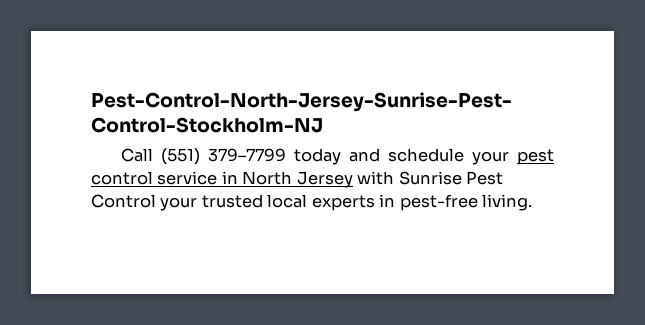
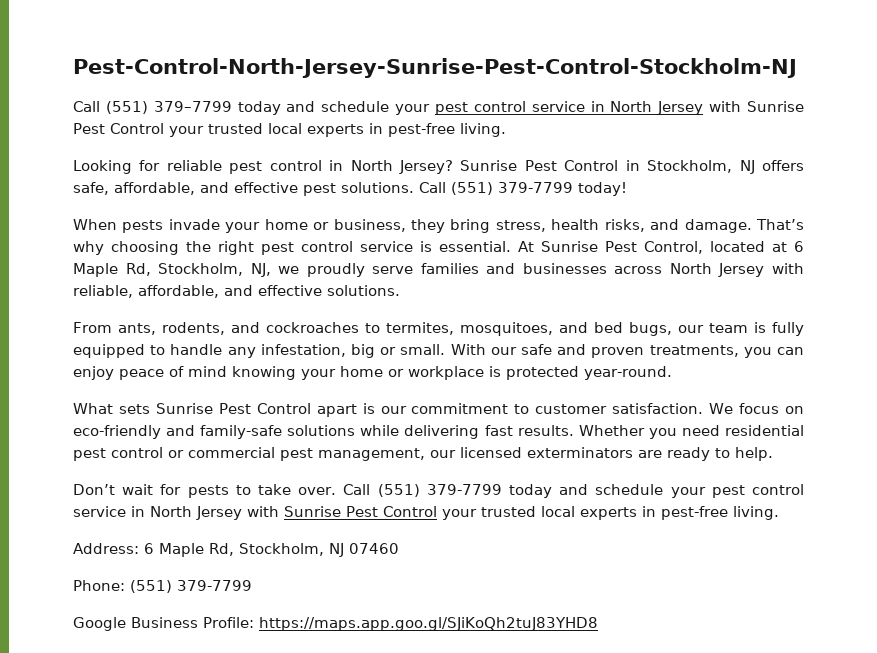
+ Looking for reliable pest control in North Jersey? Sunrise Pest Control in Stockholm, NJ offers safe, affordable, and effective pest solutions. Call (551) 379-7799 today!
+ When pests invade your home or business, they bring stress, health risks, and damage. That’s why choosing the right pest control service is essential. At Sunrise Pest Control, located at 6 Maple Rd, Stockholm, NJ, we proudly serve families and businesses across North Jersey with reliable, affordable, and effective solutions.
+ From ants, rodents, and cockroaches to termites, mosquitoes, and bed bugs, our team is fully equipped to handle any infestation, big or small. With our safe and proven treatments, you can enjoy peace of mind knowing your home or workplace is protected year-round.
+ What sets Sunrise Pest Control apart is our commitment to customer satisfaction. We focus on eco-friendly and family-safe solutions while delivering fast results. Whether you need residential pest control or commercial pest management, our licensed exterminators are ready to help.
+ Don’t wait for pests to take over. Call (551) 379-7799 today and schedule your pest control service in North Jersey with Sunrise Pest Control your trusted local experts in pest-free living.
+ Address: 6 Maple Rd, Stockholm, NJ 07460
+ Phone: (551) 379-7799
+ Google Business Profile: https://maps.app.goo.gl/SJiKoQh2tuJ83YHD8

